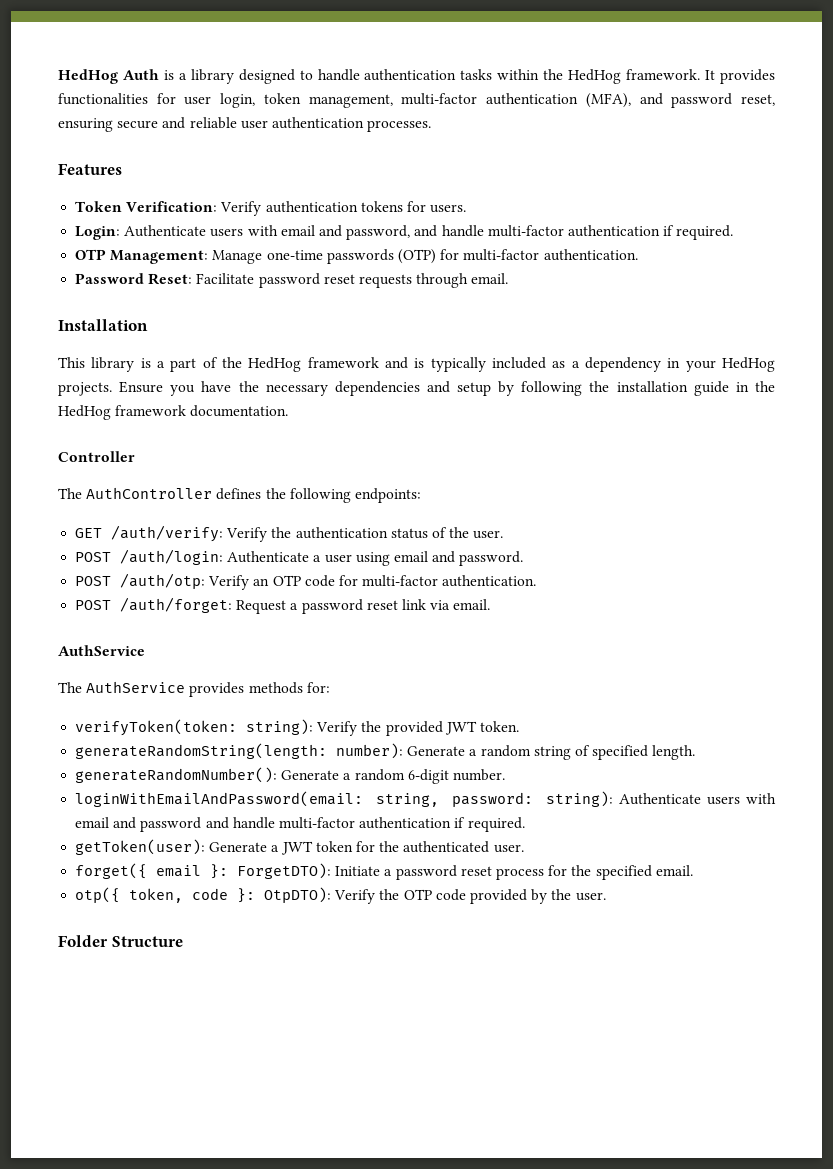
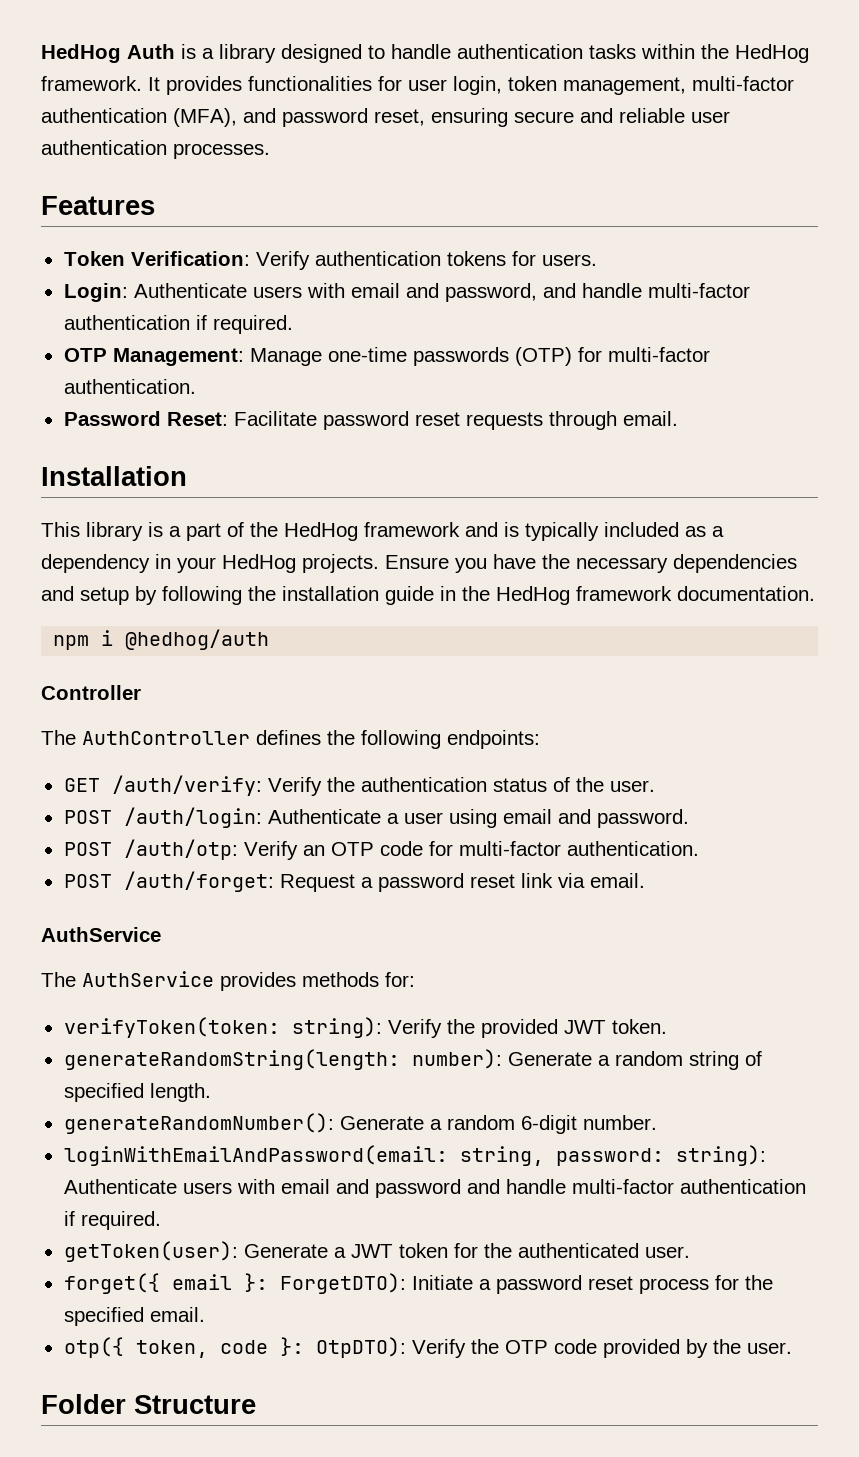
+ npm i @hedhog/auth

